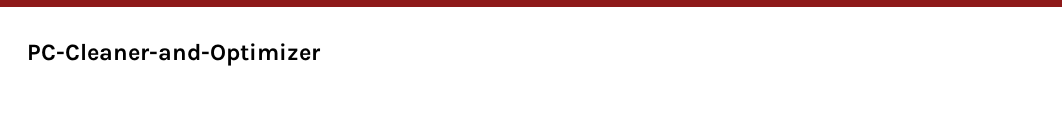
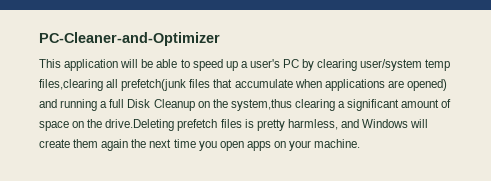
+ This application will be able to speed up a user's PC by clearing user/system temp files,clearing all prefetch(junk files that accumulate when applications are opened) and running a full Disk Cleanup on the system,thus clearing a significant amount of space on the drive.Deleting prefetch files is pretty harmless, and Windows will create them again the next time you open apps on your machine.

